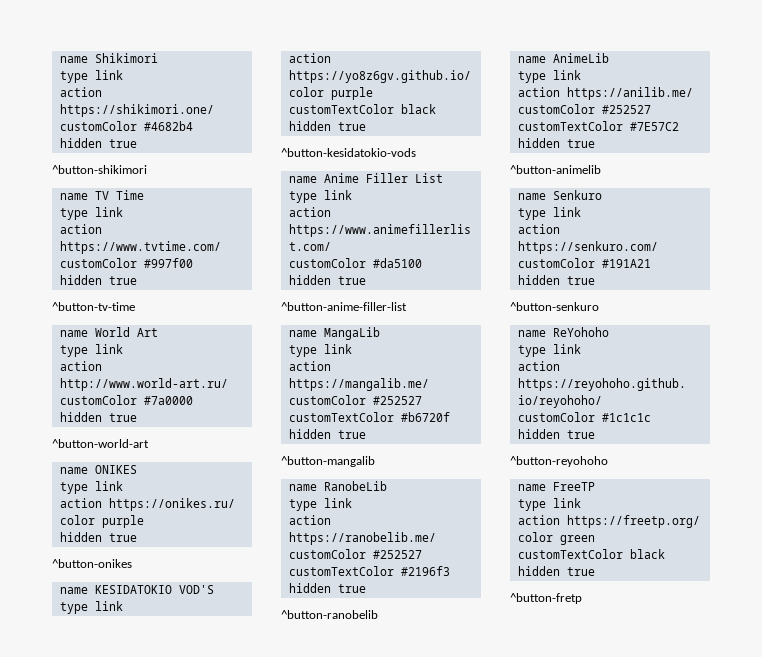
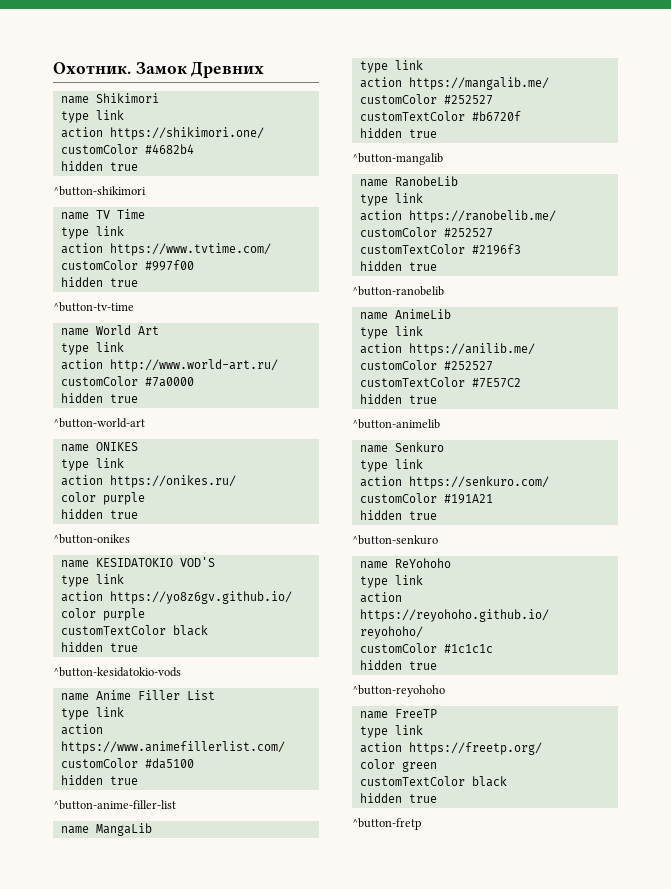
+ Охотник. Замок Древних

